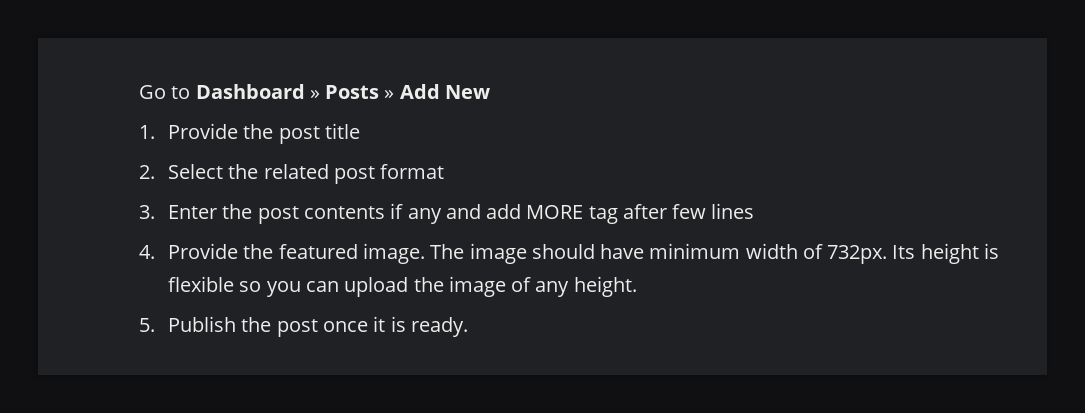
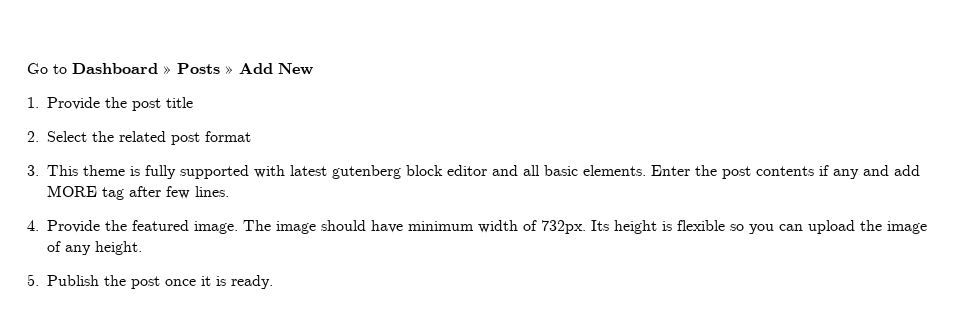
- 3. Enter the post contents if any and add MORE tag after few lines
+ 3. This theme is fully supported with latest gutenberg block editor and all basic elements. Enter the post contents if any and add MORE tag after few lines.

